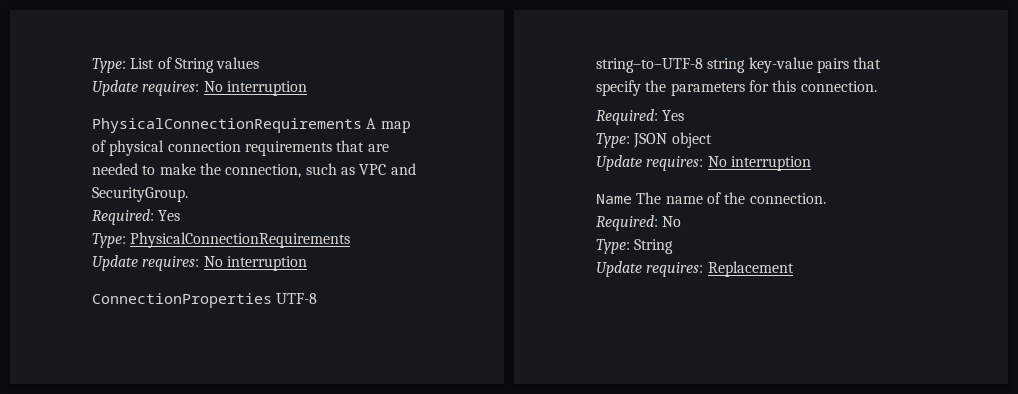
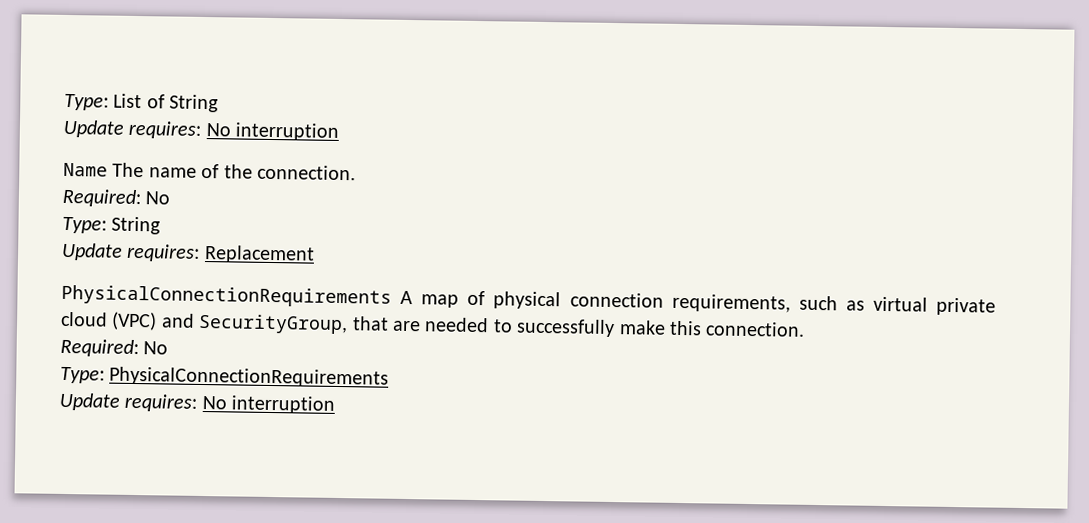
- Type: List of String values
- Update requires: No interruption
- PhysicalConnectionRequirements A map of physical connection requirements that are needed to make the connection, such as VPC and SecurityGroup.
- Required: Yes
- Type: PhysicalConnectionRequirements
- Update requires: No interruption
- ConnectionProperties UTF-8 string–to–UTF-8 string key-value pairs that specify the parameters for this connection.
- Required: Yes
- Type: JSON object
+ Type: List of String
+ PhysicalConnectionRequirements A map of physical connection requirements, such as virtual private cloud (VPC) and SecurityGroup, that are needed to successfully make this connection.
+ Required: No
+ Type: PhysicalConnectionRequirements
+ Update requires: No interruption

